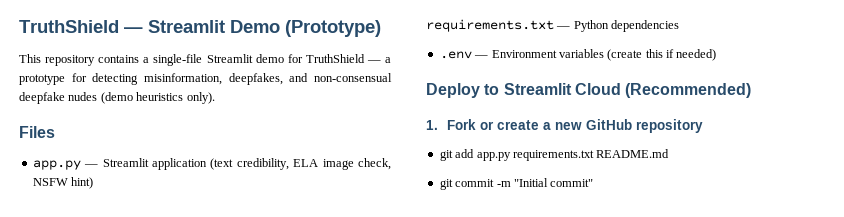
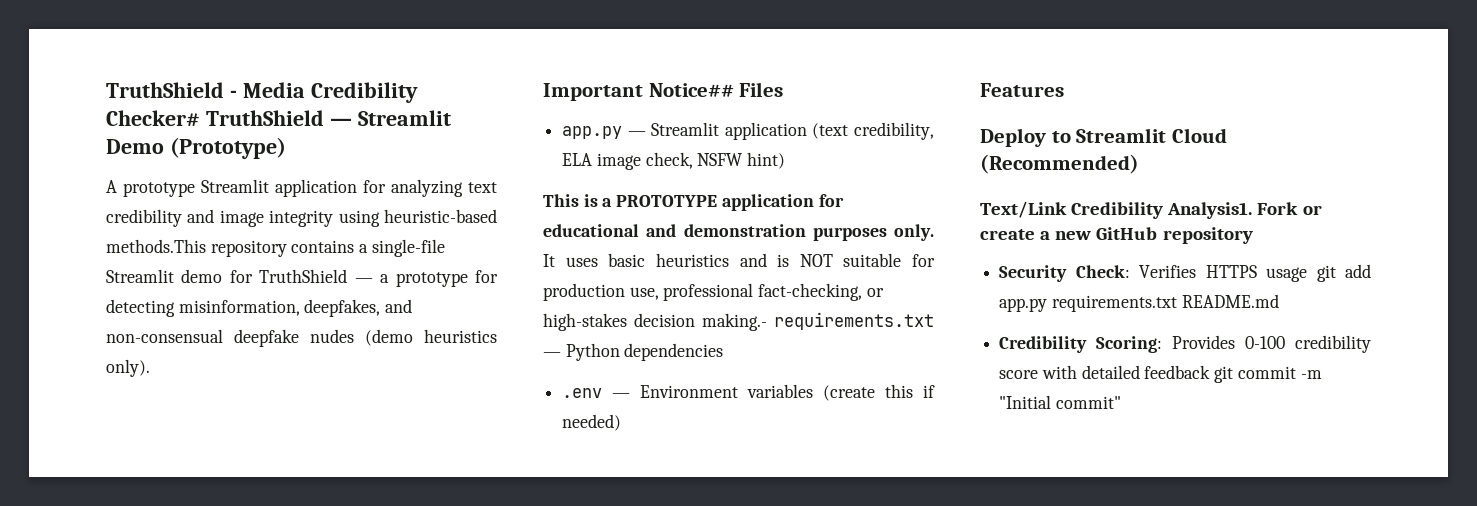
- TruthShield — Streamlit Demo (Prototype)
+ TruthShield - Media Credibility Checker# TruthShield — Streamlit Demo (Prototype)
- This repository contains a single-file Streamlit demo for TruthShield — a prototype for detecting misinformation, deepfakes, and non-consensual deepfake nudes (demo heuristics only).
+ A prototype Streamlit application for analyzing text credibility and image integrity using heuristic-based methods.This repository contains a single-file Streamlit demo for TruthShield — a prototype for detecting misinformation, deepfakes, and non-consensual deepfake nudes (demo heuristics only).
- Files
+ Important Notice## Files
- requirements.txt — Python dependencies
+ This is a PROTOTYPE application for educational and demonstration purposes only. It uses basic heuristics and is NOT suitable for production use, professional fact-checking, or high-stakes decision making.- requirements.txt — Python dependencies
+ Features
- 1. Fork or create a new GitHub repository
+ Text/Link Credibility Analysis1. Fork or create a new GitHub repository
- git add app.py requirements.txt README.md
+ Security Check: Verifies HTTPS usage git add app.py requirements.txt README.md
- git commit -m "Initial commit"
+ Credibility Scoring: Provides 0-100 credibility score with detailed feedback git commit -m "Initial commit"

